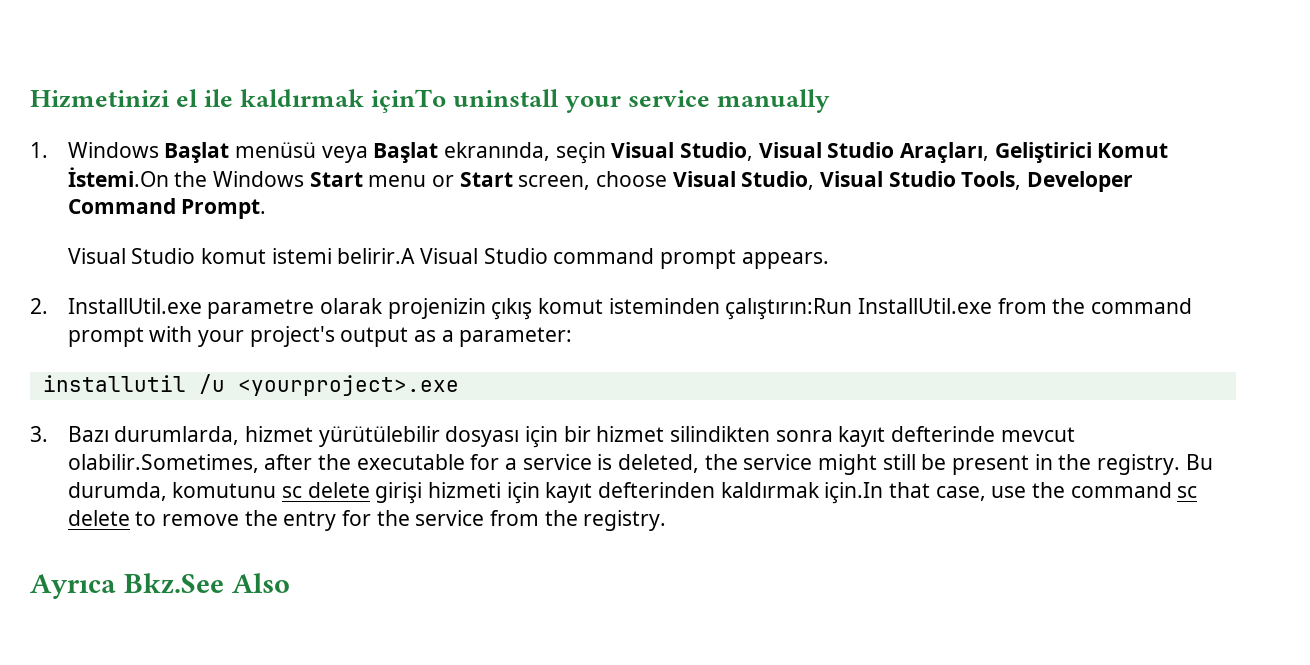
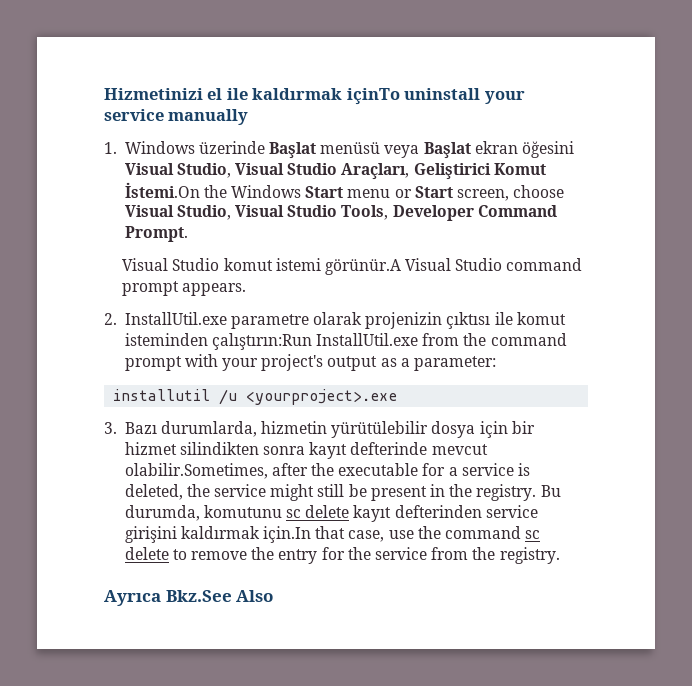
- 1. Windows Başlat menüsü veya Başlat ekranında, seçin Visual Studio, Visual Studio Araçları, Geliştirici Komut İstemi.On the Windows Start menu or Start screen, choose Visual Studio, Visual Studio Tools, Developer Command Prompt.
+ 1. Windows üzerinde Başlat menüsü veya Başlat ekran öğesini Visual Studio, Visual Studio Araçları, Geliştirici Komut İstemi.On the Windows Start menu or Start screen, choose Visual Studio, Visual Studio Tools, Developer Command Prompt.
- Visual Studio komut istemi belirir.A Visual Studio command prompt appears.
+ Visual Studio komut istemi görünür.A Visual Studio command prompt appears.
- 2. InstallUtil.exe parametre olarak projenizin çıkış komut isteminden çalıştırın:Run InstallUtil.exe from the command prompt with your project's output as a parameter:
+ 2. InstallUtil.exe parametre olarak projenizin çıktısı ile komut isteminden çalıştırın:Run InstallUtil.exe from the command prompt with your project's output as a parameter:
- 3. Bazı durumlarda, hizmet yürütülebilir dosyası için bir hizmet silindikten sonra kayıt defterinde mevcut olabilir.Sometimes, after the executable for a service is deleted, the service might still be present in the registry.
+ 3. Bazı durumlarda, hizmetin yürütülebilir dosya için bir hizmet silindikten sonra kayıt defterinde mevcut olabilir.Sometimes, after the executable for a service is deleted, the service might still be present in the registry.
- Bu durumda, komutunu sc delete girişi hizmeti için kayıt defterinden kaldırmak için.In that case, use the command sc delete to remove the entry for the service from the registry.
+ Bu durumda, komutunu sc delete kayıt defterinden service girişini kaldırmak için.In that case, use the command sc delete to remove the entry for the service from the registry.

